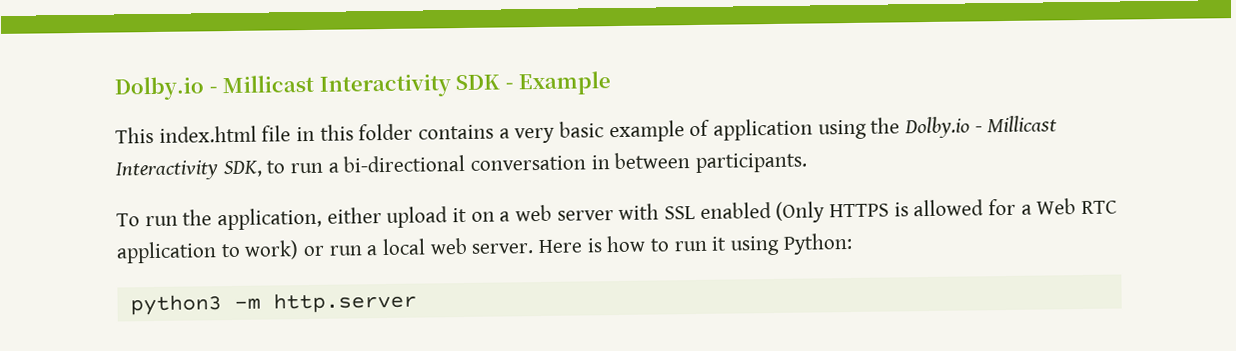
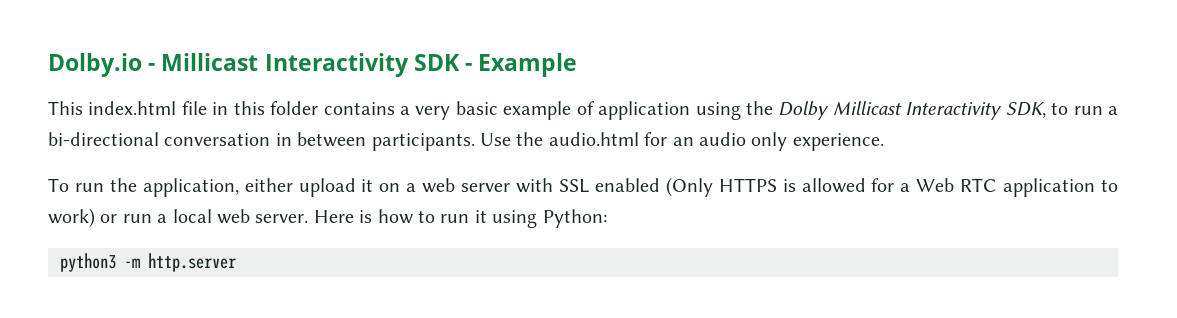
- This index.html file in this folder contains a very basic example of application using the Dolby.io - Millicast Interactivity SDK, to run a bi-directional conversation in between participants.
+ This index.html file in this folder contains a very basic example of application using the Dolby Millicast Interactivity SDK, to run a bi-directional conversation in between participants. Use the audio.html for an audio only experience.

